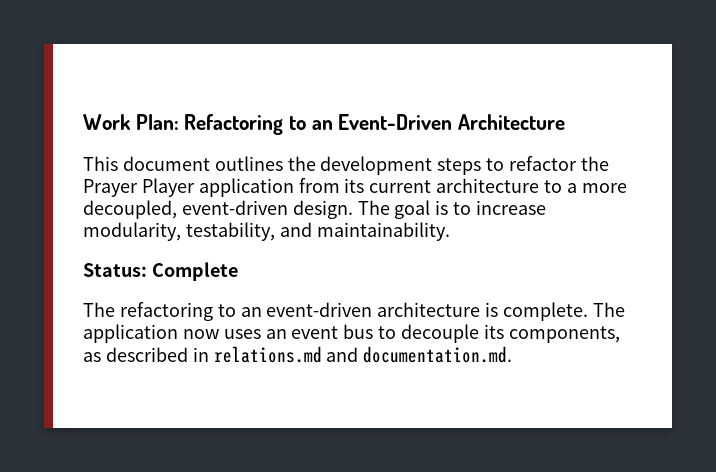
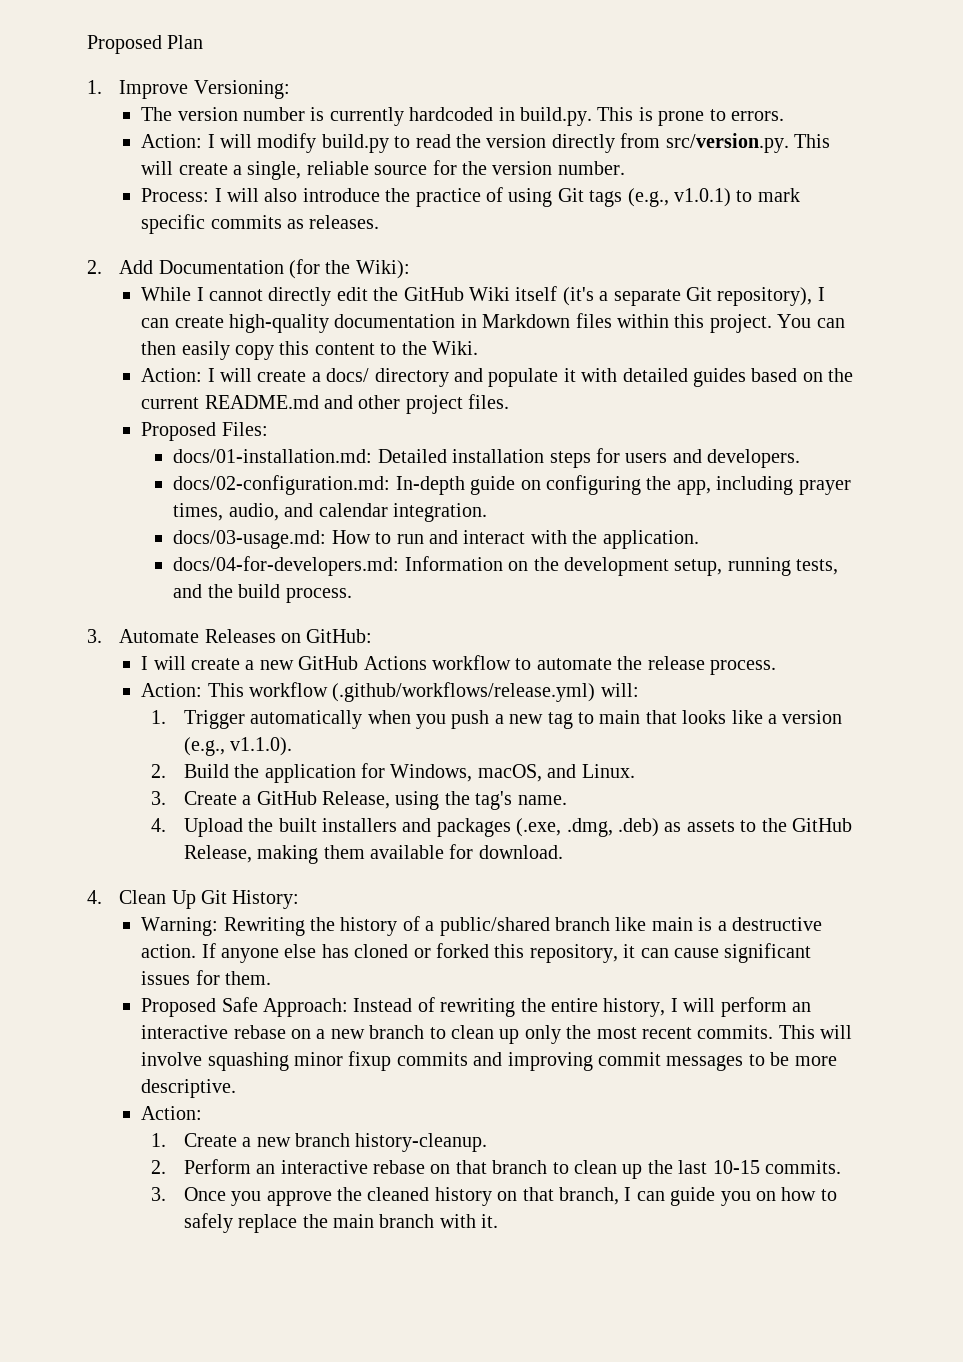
- Work Plan: Refactoring to an Event-Driven Architecture
- This document outlines the development steps to refactor the Prayer Player application from its current architecture to a more decoupled, event-driven design. The goal is to increase modularity, testability, and maintainability.
- Status: Complete
- The refactoring to an event-driven architecture is complete. The application now uses an event bus to decouple its components, as described in relations.md and documentation.md.
+ Proposed Plan
+ 1. Improve Versioning:
+ The version number is currently hardcoded in build.py. This is prone to errors.
+ Action: I will modify build.py to read the version directly from src/version.py. This will create a single, reliable source for the version number.
+ Process: I will also introduce the practice of using Git tags (e.g., v1.0.1) to mark specific commits as releases.
+ 2. Add Documentation (for the Wiki):
+ While I cannot directly edit the GitHub Wiki itself (it's a separate Git repository), I can create high-quality documentation in Markdown files within this project. You can then easily copy this content to the Wiki.
+ Action: I will create a docs/ directory and populate it with detailed guides based on the current README.md and other project files.
+ Proposed Files:
+ docs/01-installation.md: Detailed installation steps for users and developers.
+ docs/02-configuration.md: In-depth guide on configuring the app, including prayer times, audio, and calendar integration.
+ docs/03-usage.md: How to run and interact with the application.
+ docs/04-for-developers.md: Information on the development setup, running tests, and the build process.
+ 3. Automate Releases on GitHub:
+ I will create a new GitHub Actions workflow to automate the release process.
+ Action: This workflow (.github/workflows/release.yml) will:
+ 1. Trigger automatically when you push a new tag to main that looks like a version (e.g., v1.1.0).
+ 2. Build the application for Windows, macOS, and Linux.
+ 3. Create a GitHub Release, using the tag's name.
+ 4. Upload the built installers and packages (.exe, .dmg, .deb) as assets to the GitHub Release, making them available for download.
+ 4. Clean Up Git History:
+ Warning: Rewriting the history of a public/shared branch like main is a destructive action. If anyone else has cloned or forked this repository, it can cause significant issues for them.
+ Proposed Safe Approach: Instead of rewriting the entire history, I will perform an interactive rebase on a new branch to clean up only the most recent commits. This will involve squashing minor fixup commits and improving commit messages to be more descriptive.
+ Action:
+ 1. Create a new branch history-cleanup.
+ 2. Perform an interactive rebase on that branch to clean up the last 10-15 commits.
+ 3. Once you approve the cleaned history on that branch, I can guide you on how to safely replace the main branch with it.

